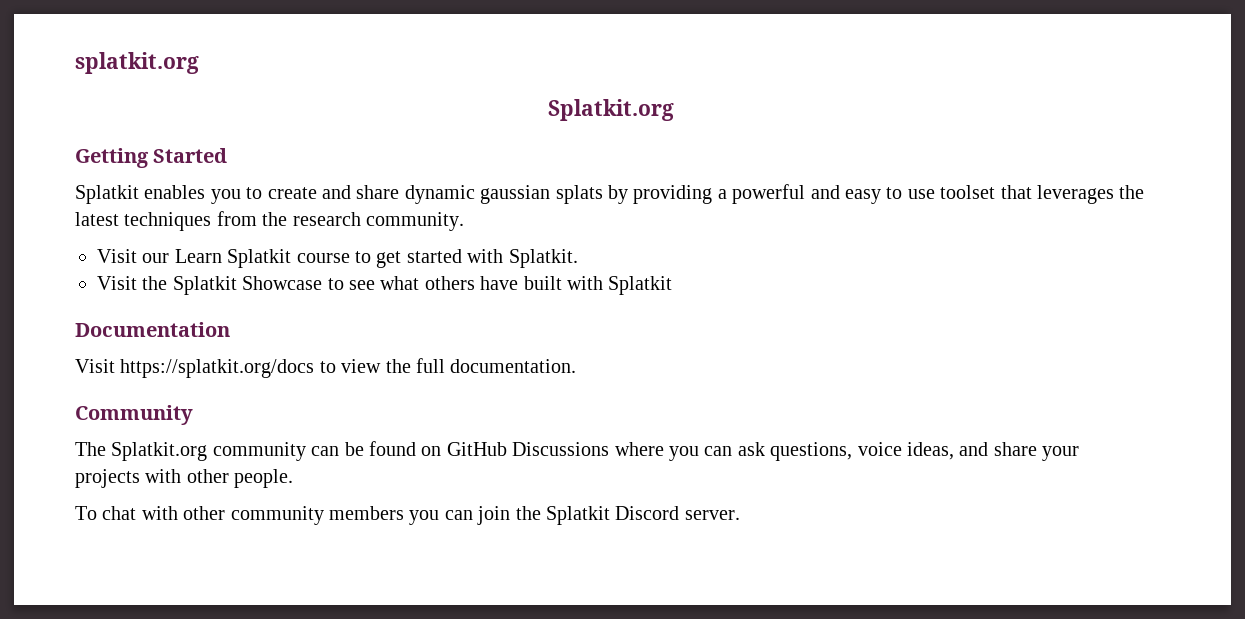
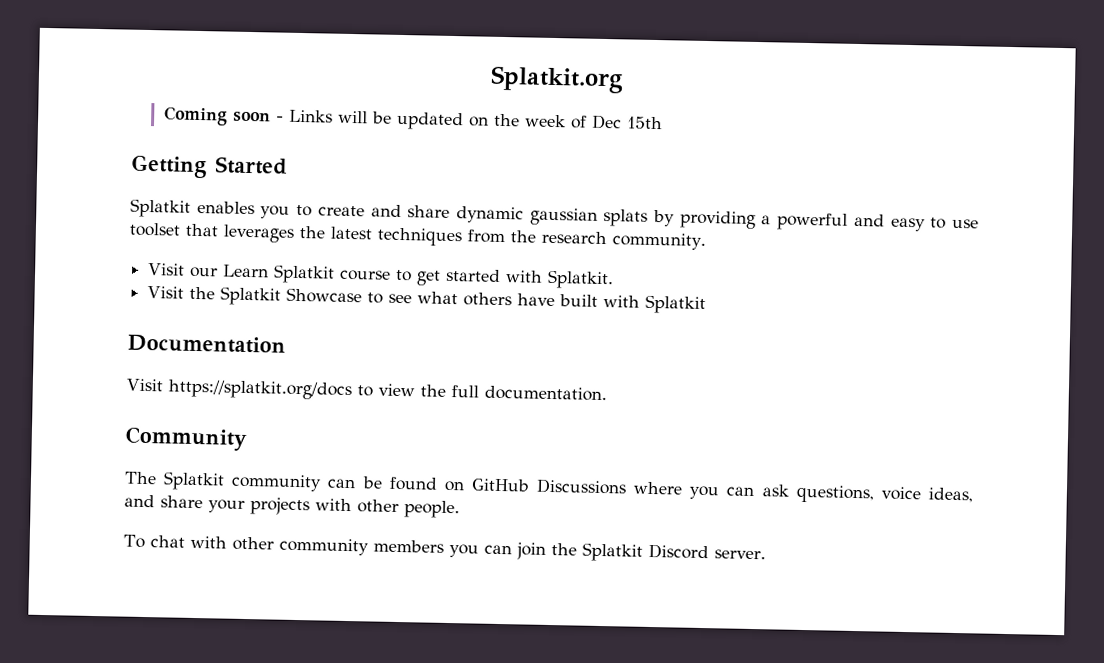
- splatkit.org
  Splatkit.org
+ Coming soon - Links will be updated on the week of Dec 15th
- The Splatkit.org community can be found on GitHub Discussions where you can ask questions, voice ideas, and share your projects with other people.
+ The Splatkit community can be found on GitHub Discussions where you can ask questions, voice ideas, and share your projects with other people.

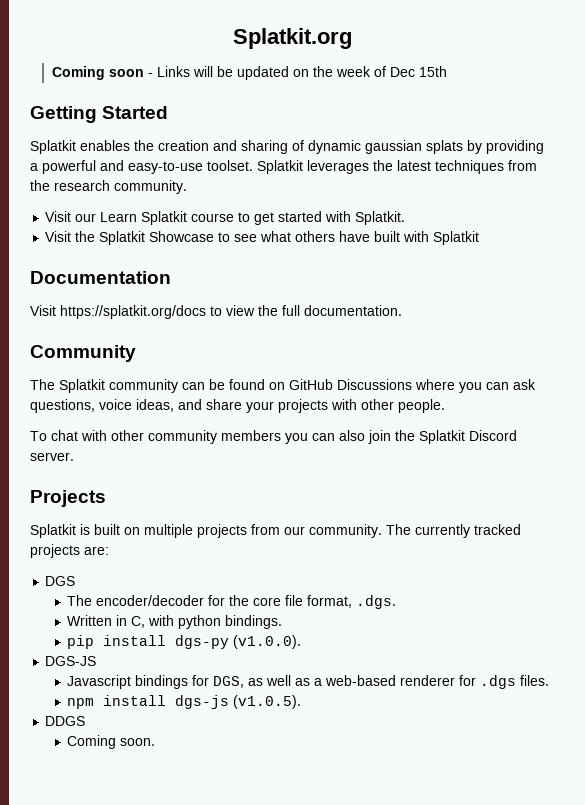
- Splatkit enables you to create and share dynamic gaussian splats by providing a powerful and easy to use toolset that leverages the latest techniques from the research community.
+ Splatkit enables the creation and sharing of dynamic gaussian splats by providing a powerful and easy-to-use toolset. Splatkit leverages the latest techniques from the research community.
- To chat with other community members you can join the Splatkit Discord server.
+ To chat with other community members you can also join the Splatkit Discord server.
+ Projects
+ Splatkit is built on multiple projects from our community. The currently tracked projects are:
+ DGS
+ The encoder/decoder for the core file format, .dgs.
+ Written in C, with python bindings.
+ pip install dgs-py (v1.0.0).
+ DGS-JS
+ Javascript bindings for DGS, as well as a web-based renderer for .dgs files.
+ npm install dgs-js (v1.0.5).
+ DDGS
+ Coming soon.

